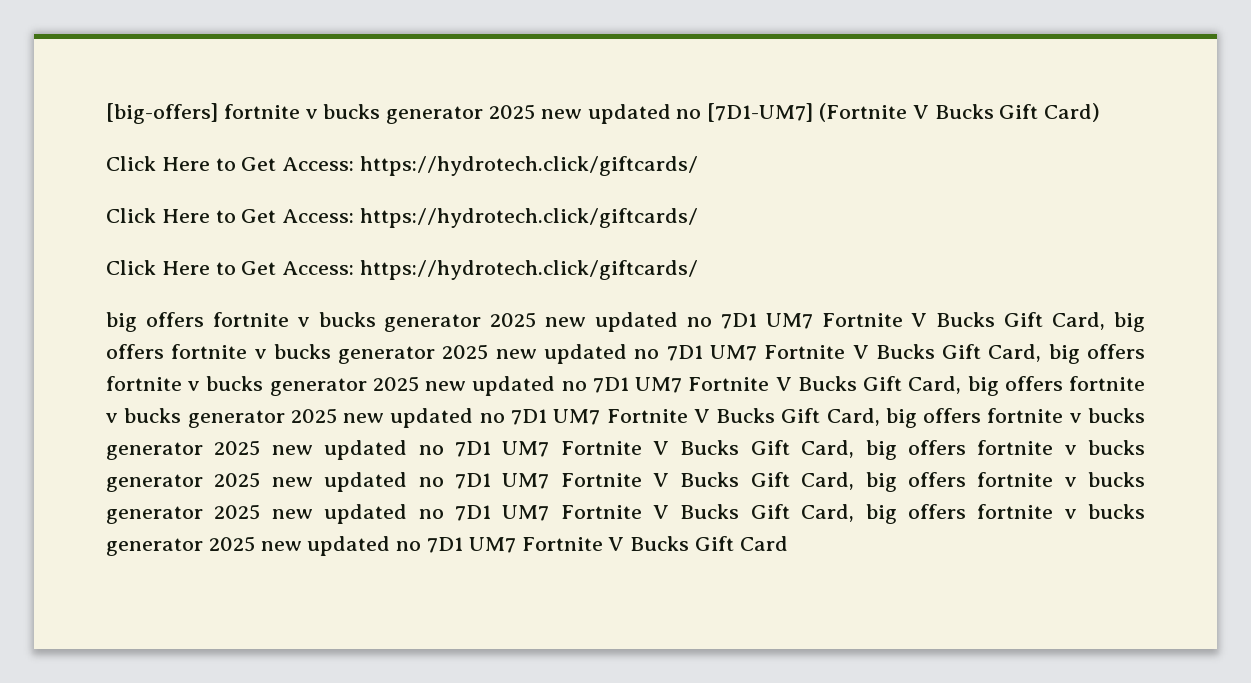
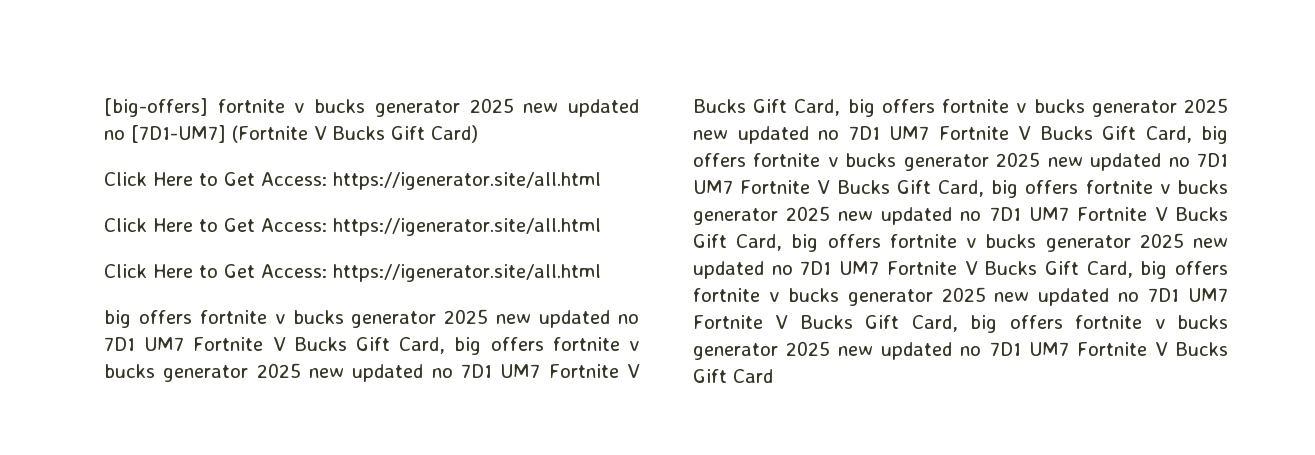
  [big-offers] fortnite v bucks generator 2025 new updated no [7D1-UM7] (Fortnite V Bucks Gift Card)
- Click Here to Get Access: https://hydrotech.click/giftcards/
- Click Here to Get Access: https://hydrotech.click/giftcards/
- Click Here to Get Access: https://hydrotech.click/giftcards/
+ Click Here to Get Access: https://igenerator.site/all.html
+ Click Here to Get Access: https://igenerator.site/all.html
+ Click Here to Get Access: https://igenerator.site/all.html

